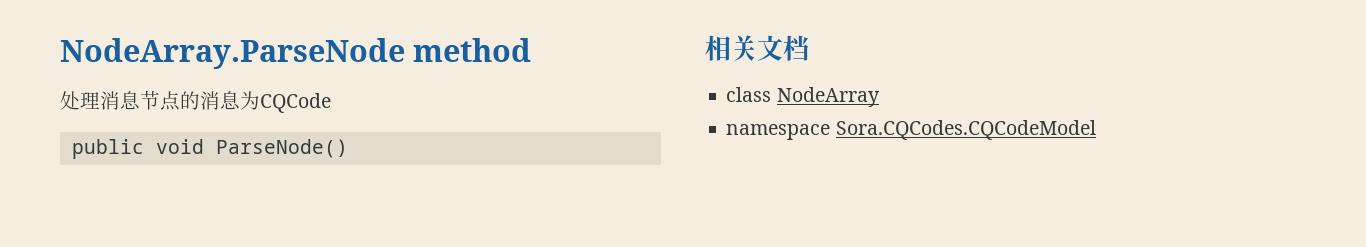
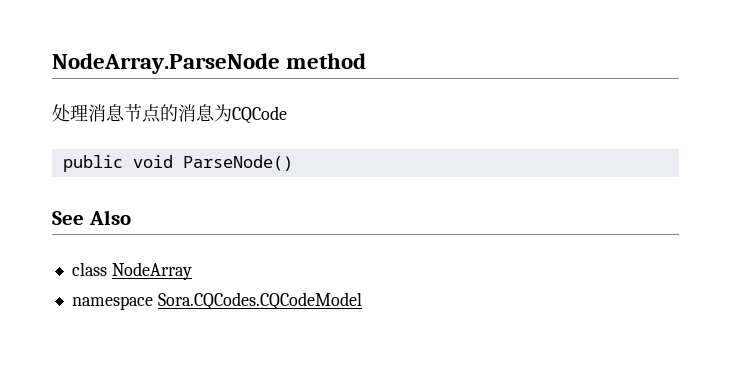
- 相关文档
+ See Also

